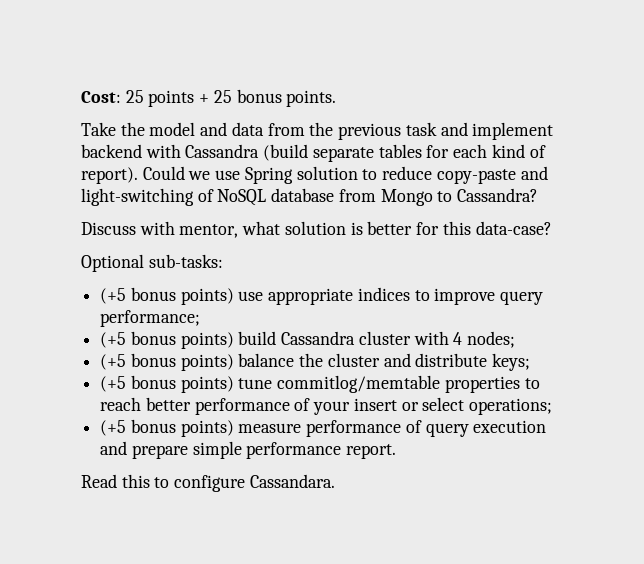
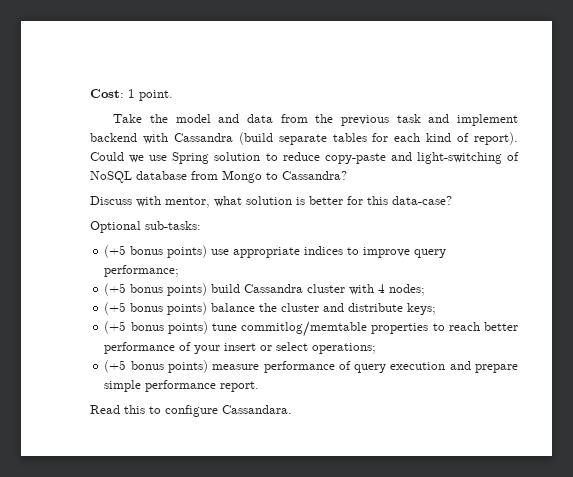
- Cost: 25 points + 25 bonus points.
+ Cost: 1 point.

